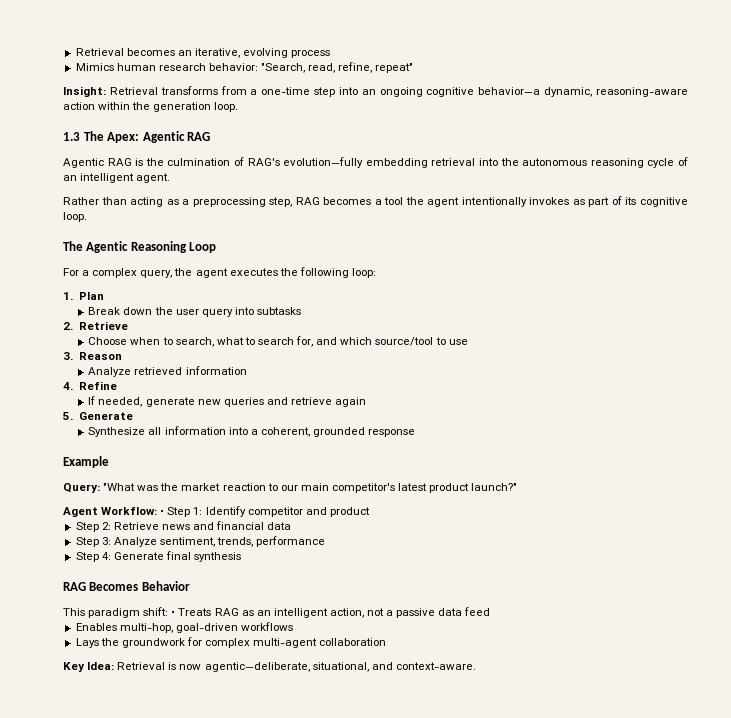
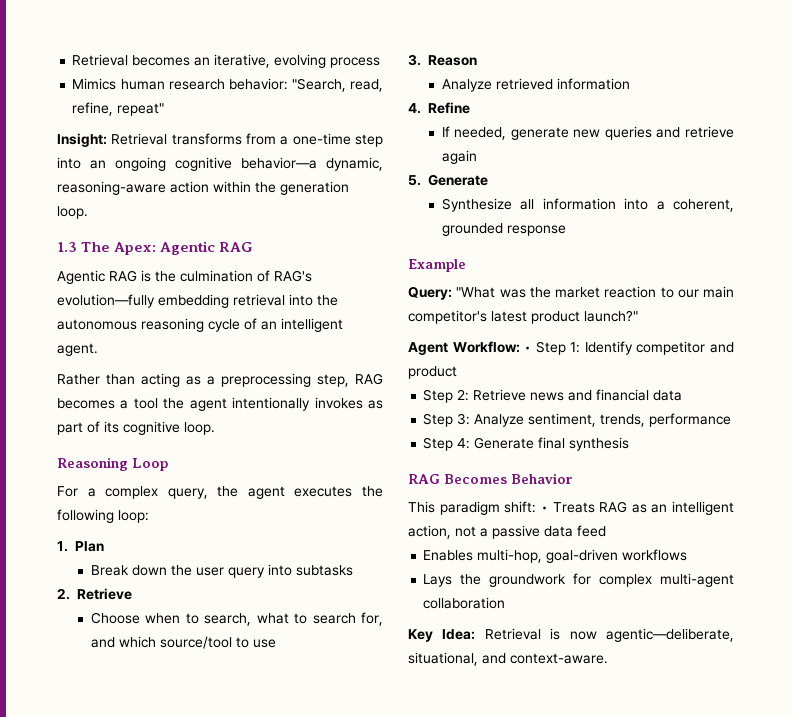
- The Agentic Reasoning Loop
+ Reasoning Loop

